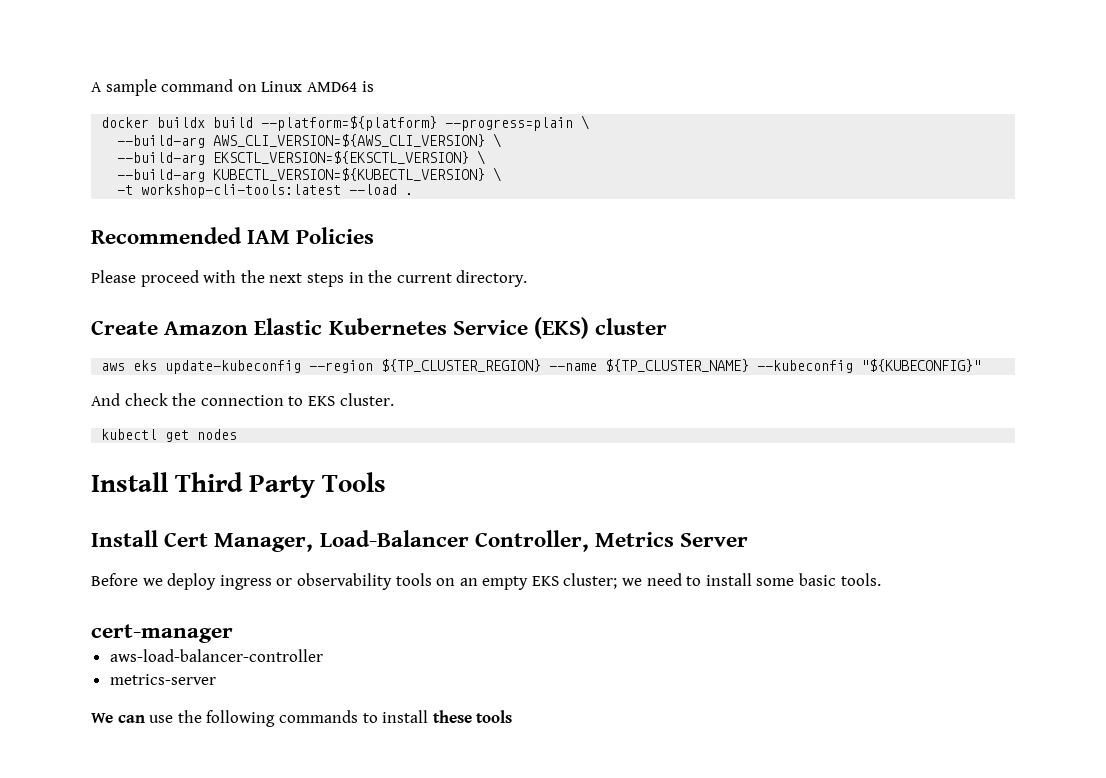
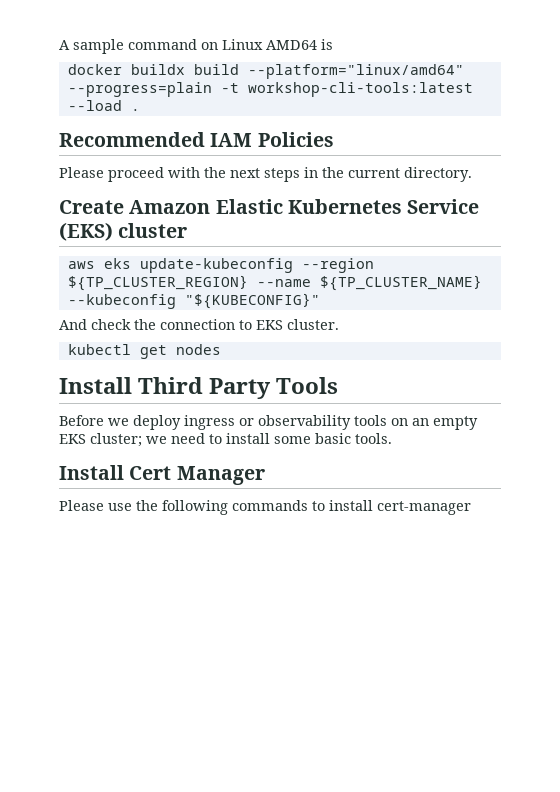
- docker buildx build --platform=${platform} --progress=plain \
- --build-arg AWS_CLI_VERSION=${AWS_CLI_VERSION} \
- --build-arg EKSCTL_VERSION=${EKSCTL_VERSION} \
- --build-arg KUBECTL_VERSION=${KUBECTL_VERSION} \
- -t workshop-cli-tools:latest --load .
+ docker buildx build --platform="linux/amd64" --progress=plain -t workshop-cli-tools:latest --load .
- Install Cert Manager, Load-Balancer Controller, Metrics Server
- cert-manager
- aws-load-balancer-controller
- metrics-server
- We can use the following commands to install these tools
+ Install Cert Manager
+ Please use the following commands to install cert-manager

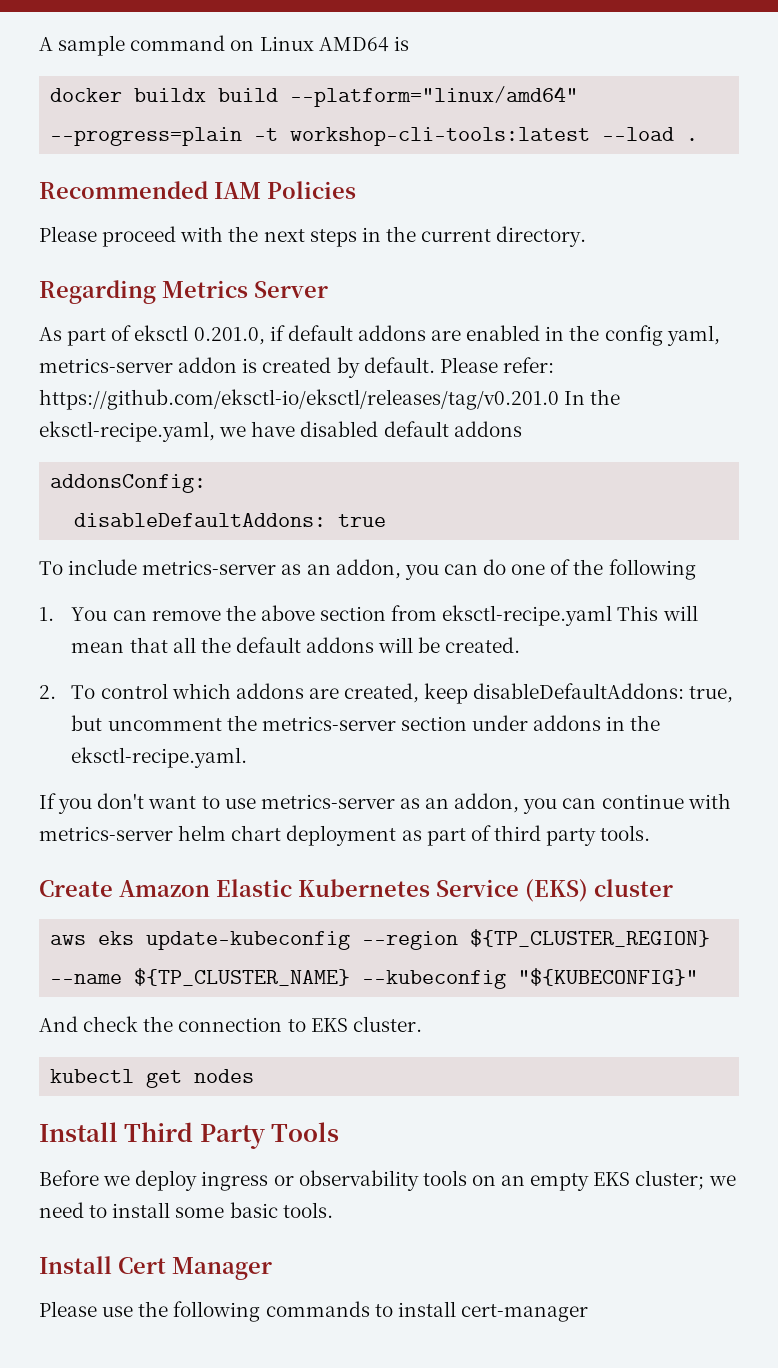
+ Regarding Metrics Server
+ As part of eksctl 0.201.0, if default addons are enabled in the config yaml, metrics-server addon is created by default. Please refer: https://github.com/eksctl-io/eksctl/releases/tag/v0.201.0 In the eksctl-recipe.yaml, we have disabled default addons
+ addonsConfig:
+ disableDefaultAddons: true
+ To include metrics-server as an addon, you can do one of the following
+ 1. You can remove the above section from eksctl-recipe.yaml This will mean that all the default addons will be created.
+ 2. To control which addons are created, keep disableDefaultAddons: true, but uncomment the metrics-server section under addons in the eksctl-recipe.yaml.
+ If you don't want to use metrics-server as an addon, you can continue with metrics-server helm chart deployment as part of third party tools.

